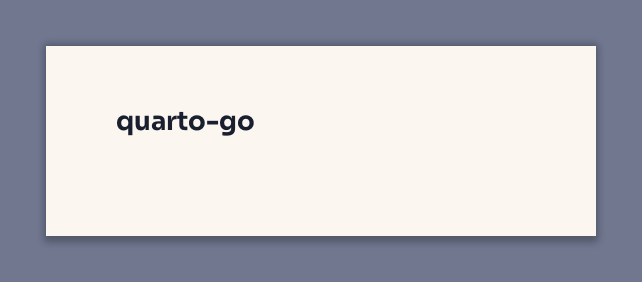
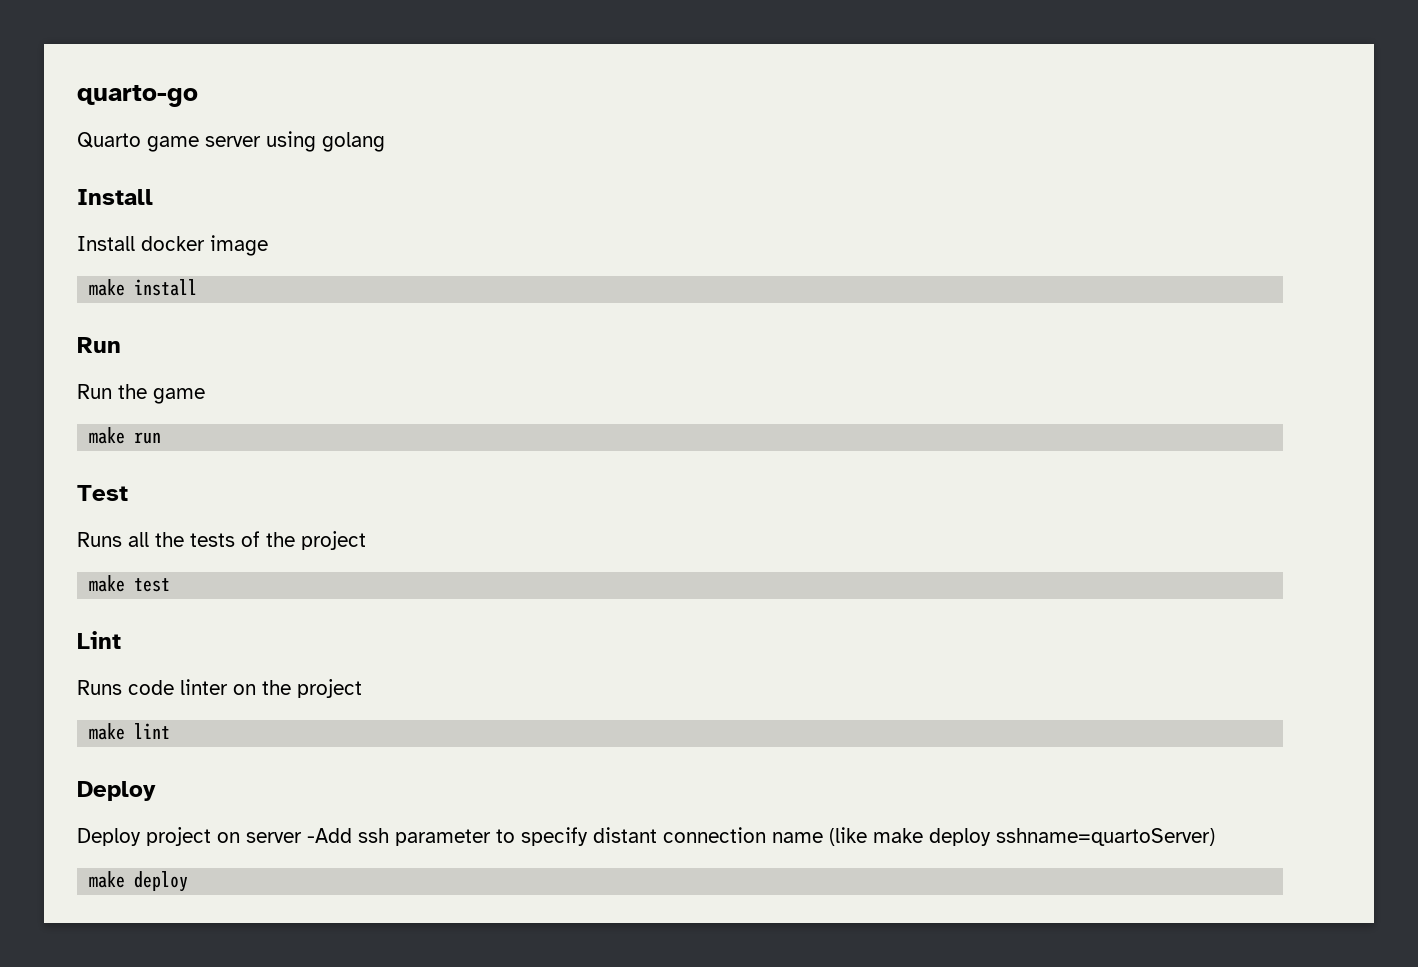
+ Quarto game server using golang
+ Install
+ Install docker image
+ make install
+ Run
+ Run the game
+ make run
+ Test
+ Runs all the tests of the project
+ make test
+ Lint
+ Runs code linter on the project
+ make lint
+ Deploy
+ Deploy project on server -Add ssh parameter to specify distant connection name (like make deploy sshname=quartoServer)
+ make deploy

